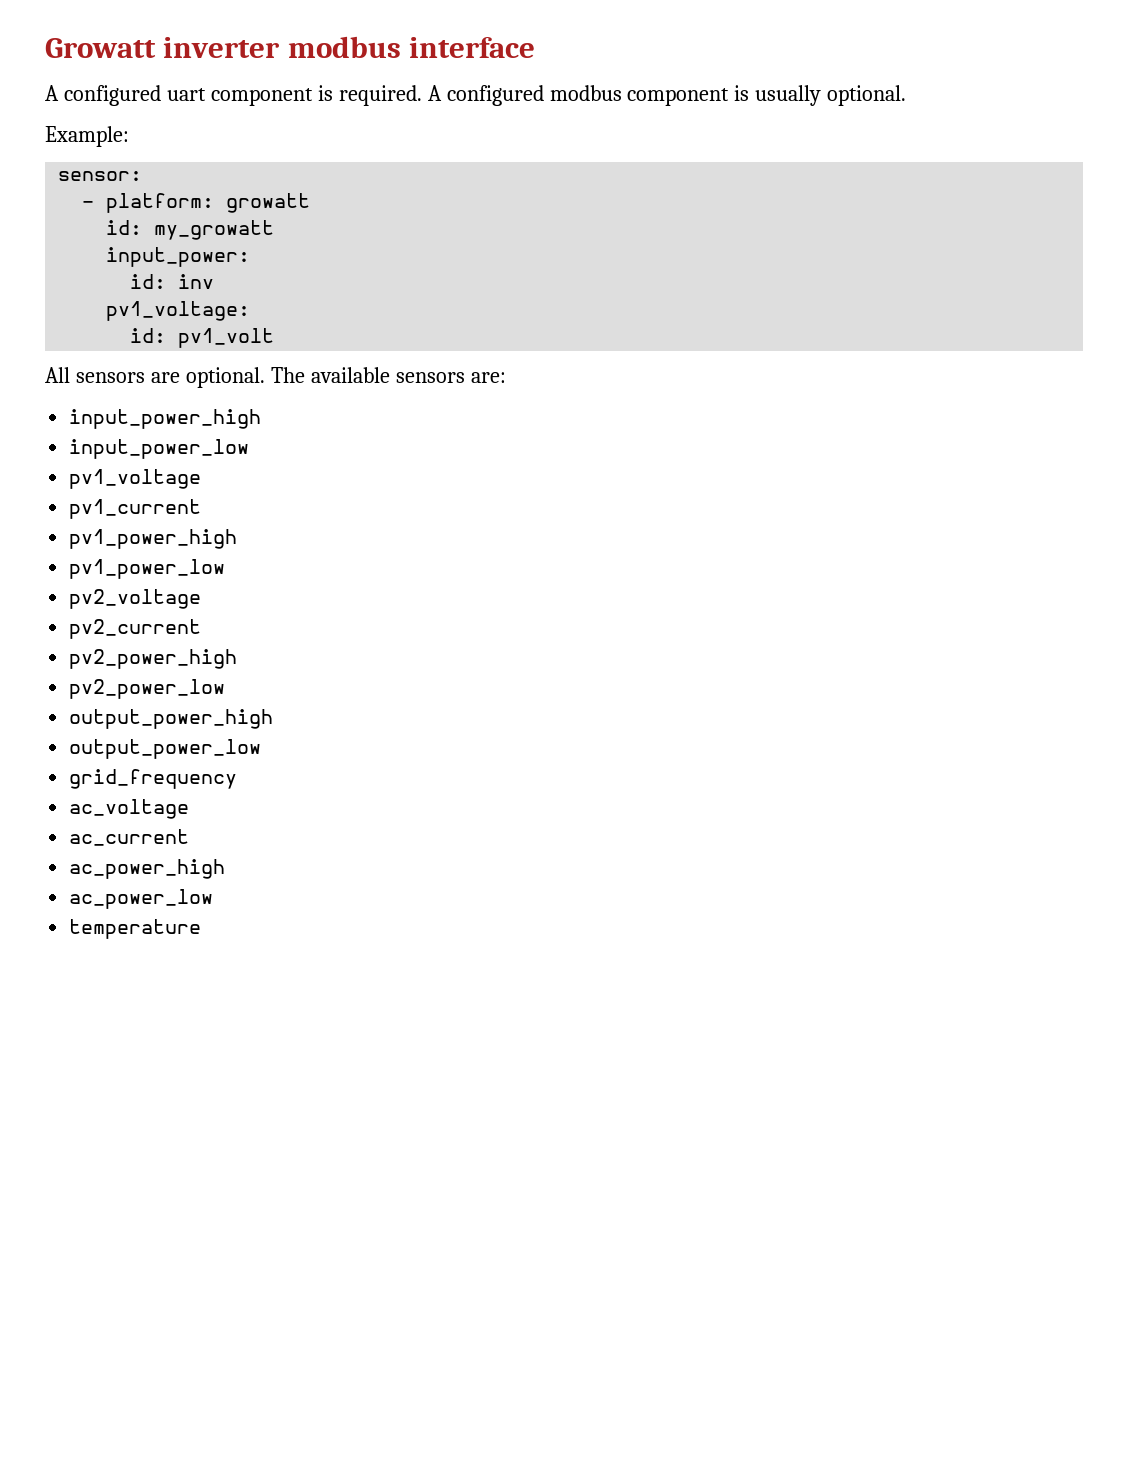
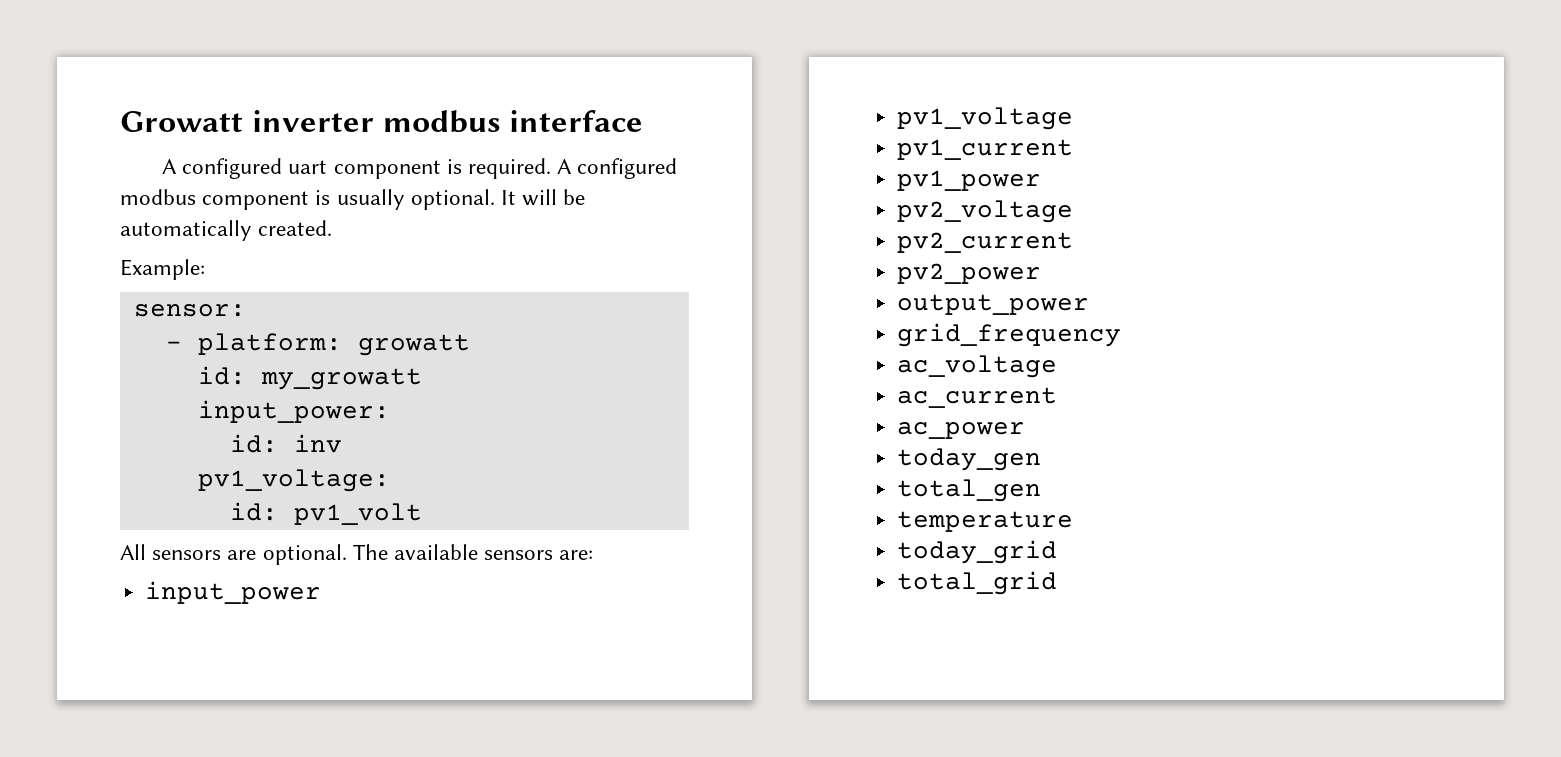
+ It will be automatically created.
- input_power_high
- input_power_low
+ input_power
- pv1_power_high
- pv1_power_low
+ pv1_power
- pv2_power_high
- pv2_power_low
- output_power_high
- output_power_low
+ pv2_power
+ output_power
- ac_power_high
- ac_power_low
+ ac_power
+ today_gen
+ total_gen
+ today_grid
+ total_grid

